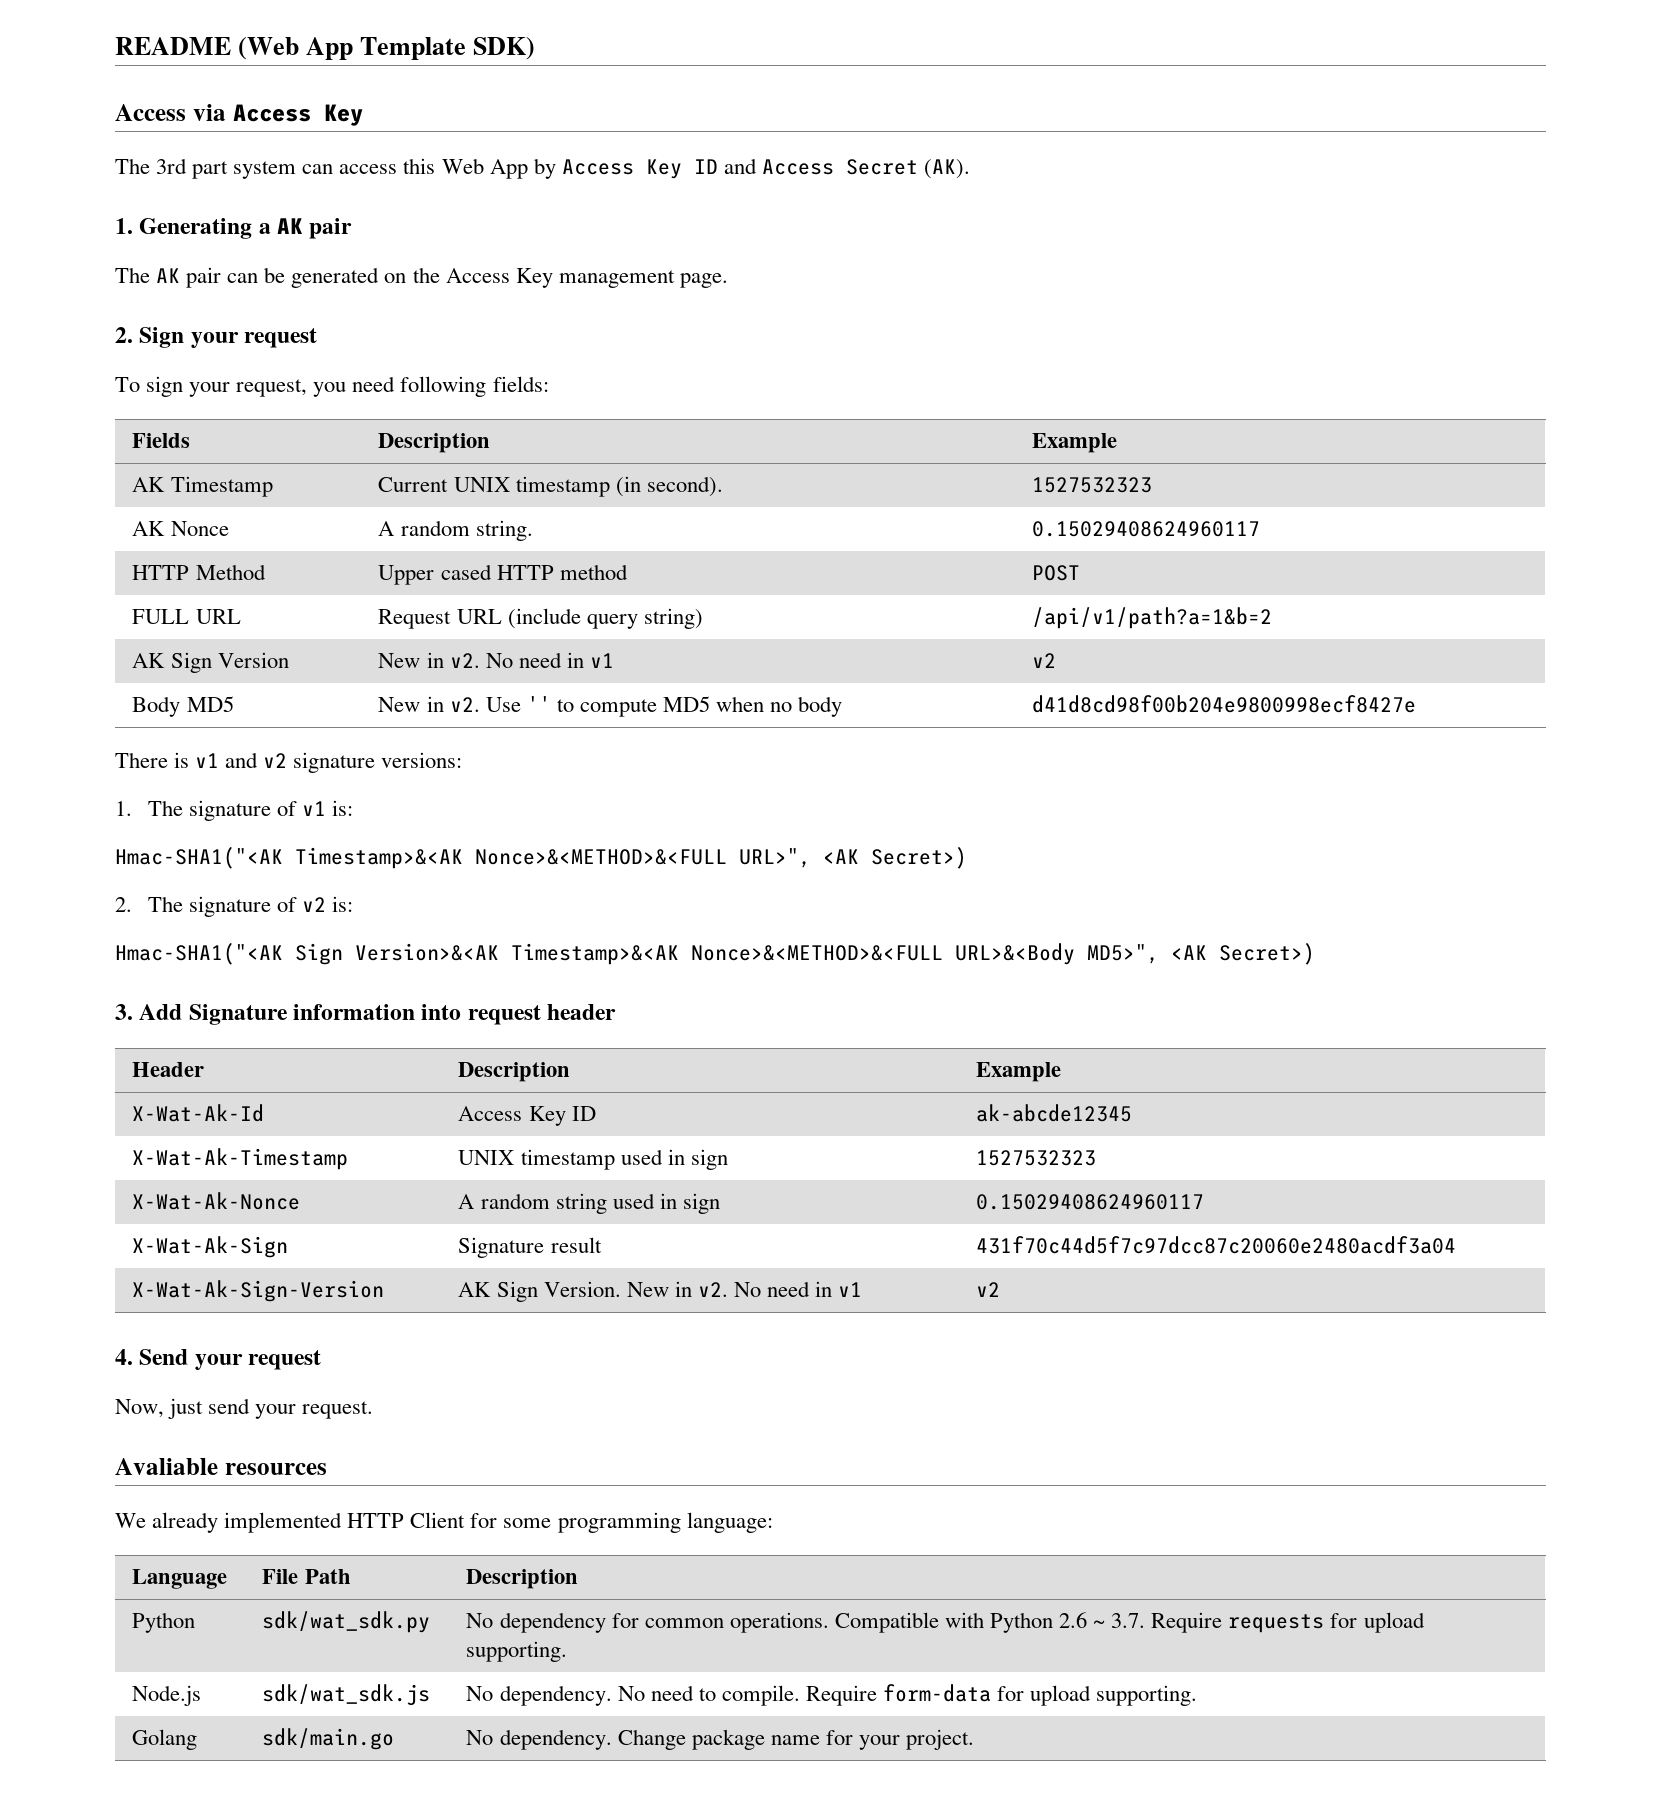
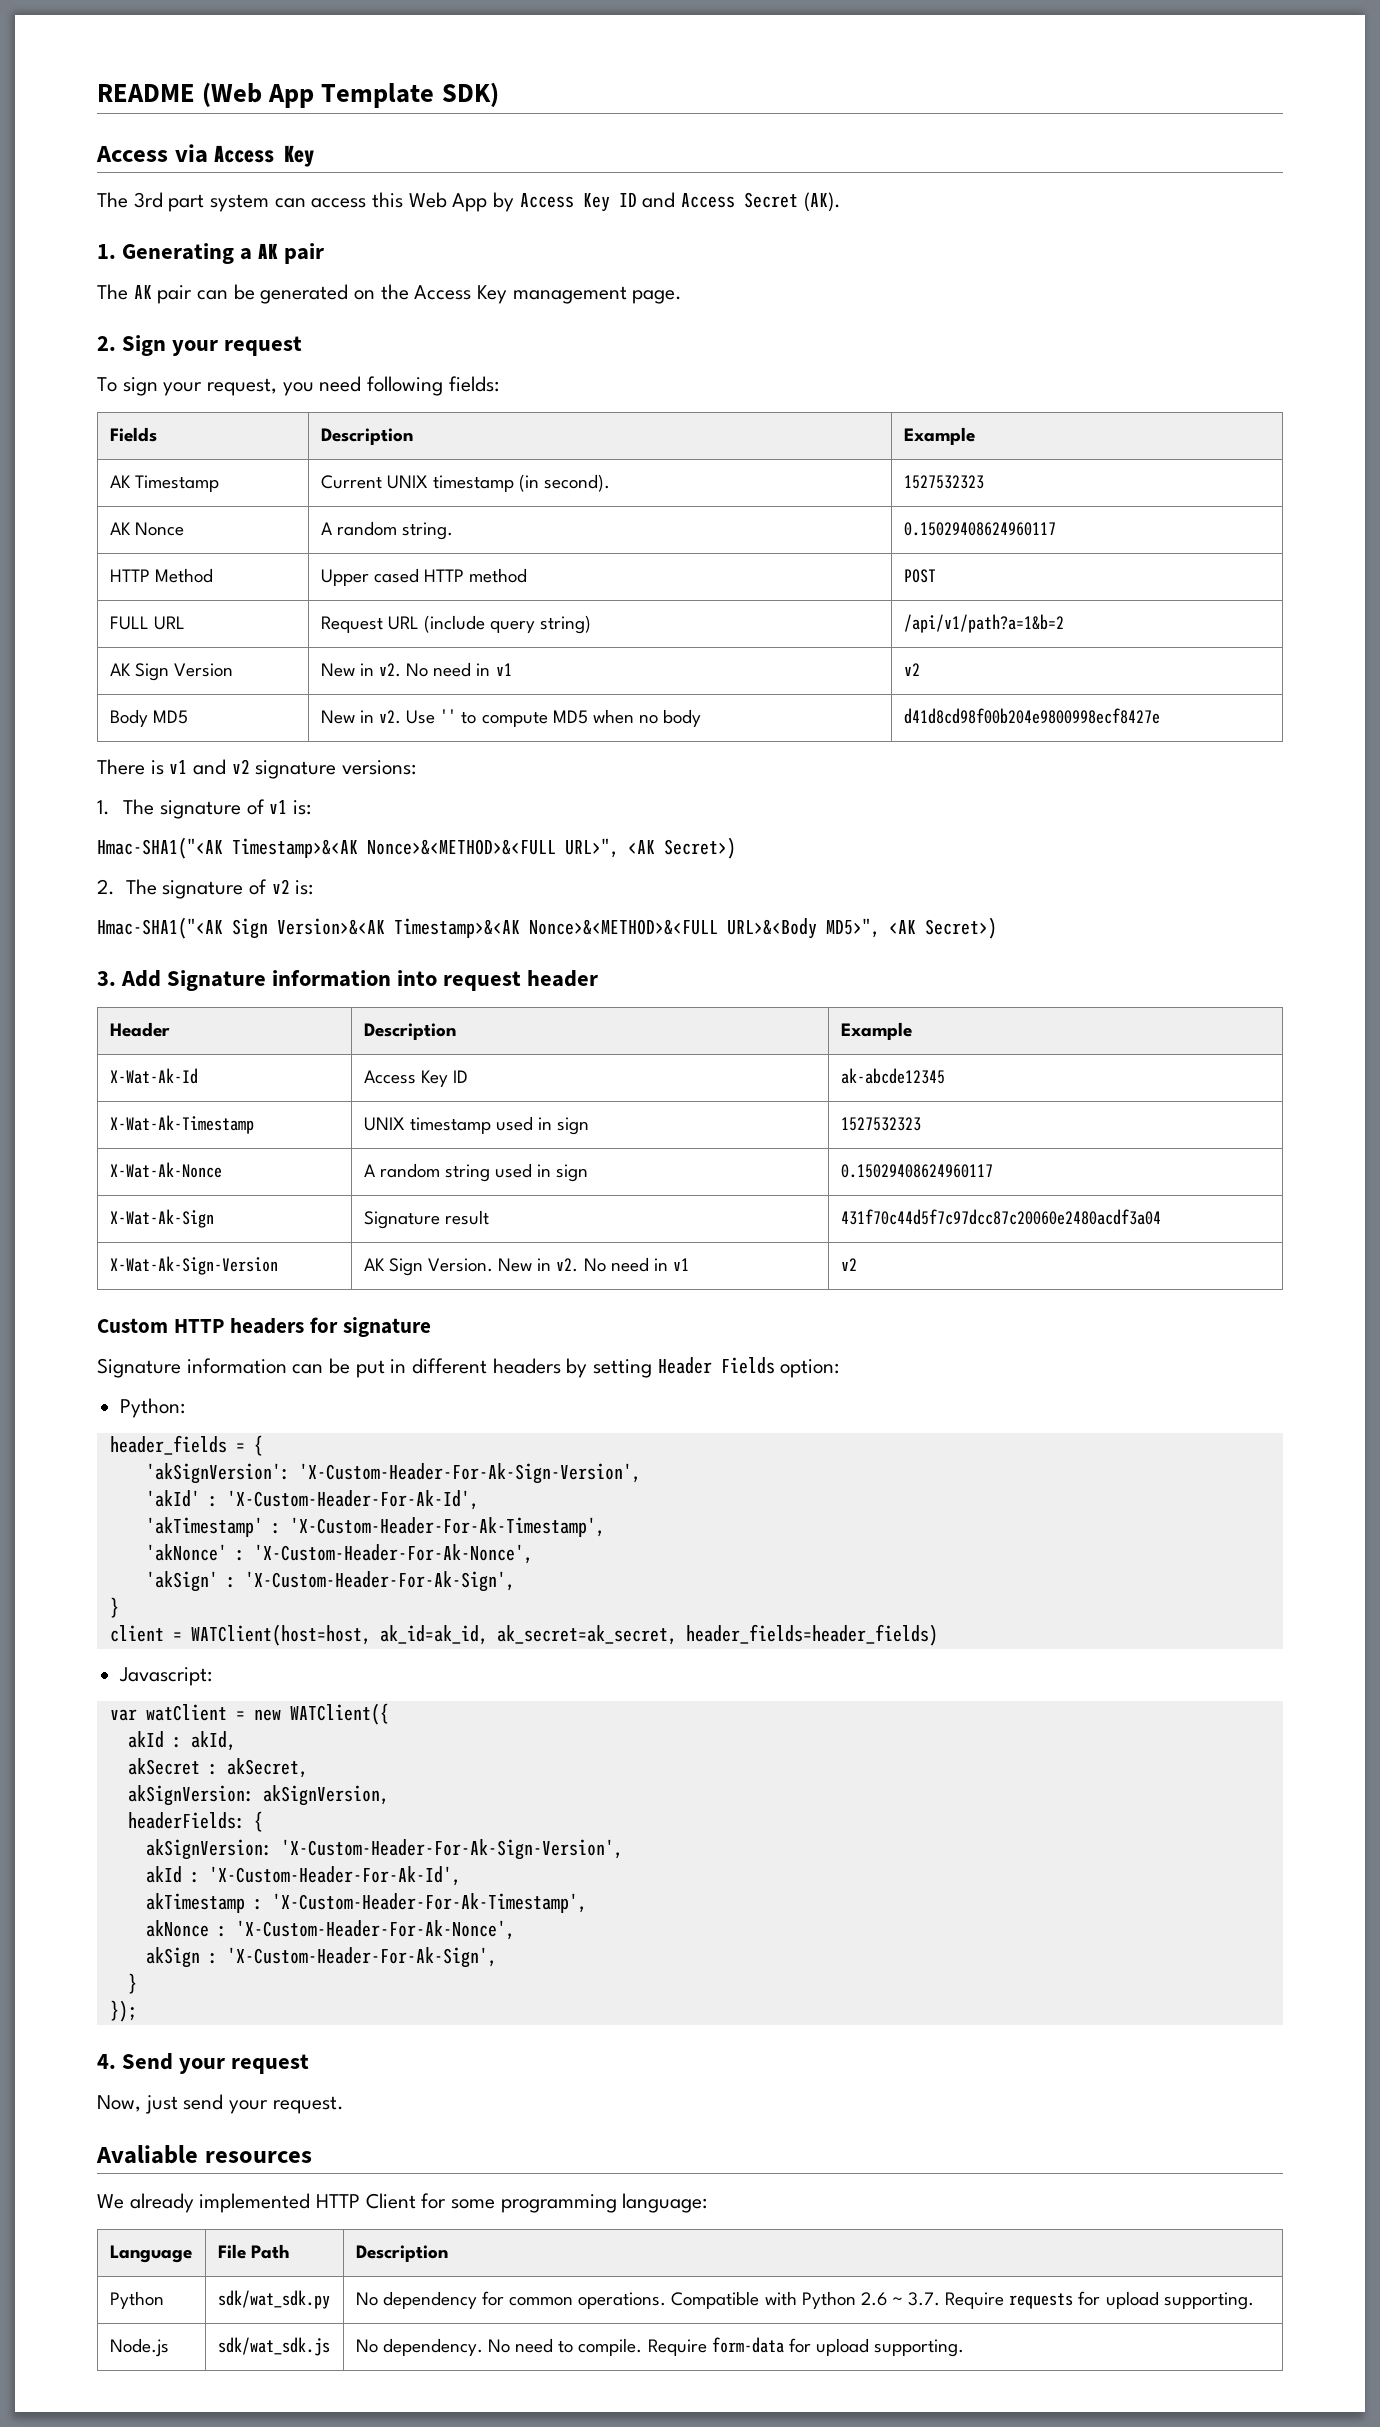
+ Custom HTTP headers for signature
+ Signature information can be put in different headers by setting Header Fields option:
+ Python:
+ header_fields = {
+ 'akSignVersion': 'X-Custom-Header-For-Ak-Sign-Version',
+ 'akId' : 'X-Custom-Header-For-Ak-Id',
+ 'akTimestamp' : 'X-Custom-Header-For-Ak-Timestamp',
+ 'akNonce' : 'X-Custom-Header-For-Ak-Nonce',
+ 'akSign' : 'X-Custom-Header-For-Ak-Sign',
+ }
+ client = WATClient(host=host, ak_id=ak_id, ak_secret=ak_secret, header_fields=header_fields)
+ Javascript:
+ var watClient = new WATClient({
+ akId : akId,
+ akSecret : akSecret,
+ akSignVersion: akSignVersion,
+ headerFields: {
+ akSignVersion: 'X-Custom-Header-For-Ak-Sign-Version',
+ akId : 'X-Custom-Header-For-Ak-Id',
+ akTimestamp : 'X-Custom-Header-For-Ak-Timestamp',
+ akNonce : 'X-Custom-Header-For-Ak-Nonce',
+ akSign : 'X-Custom-Header-For-Ak-Sign',
+ }
+ });
- Golang | sdk/main.go | No dependency. Change package name for your project.

